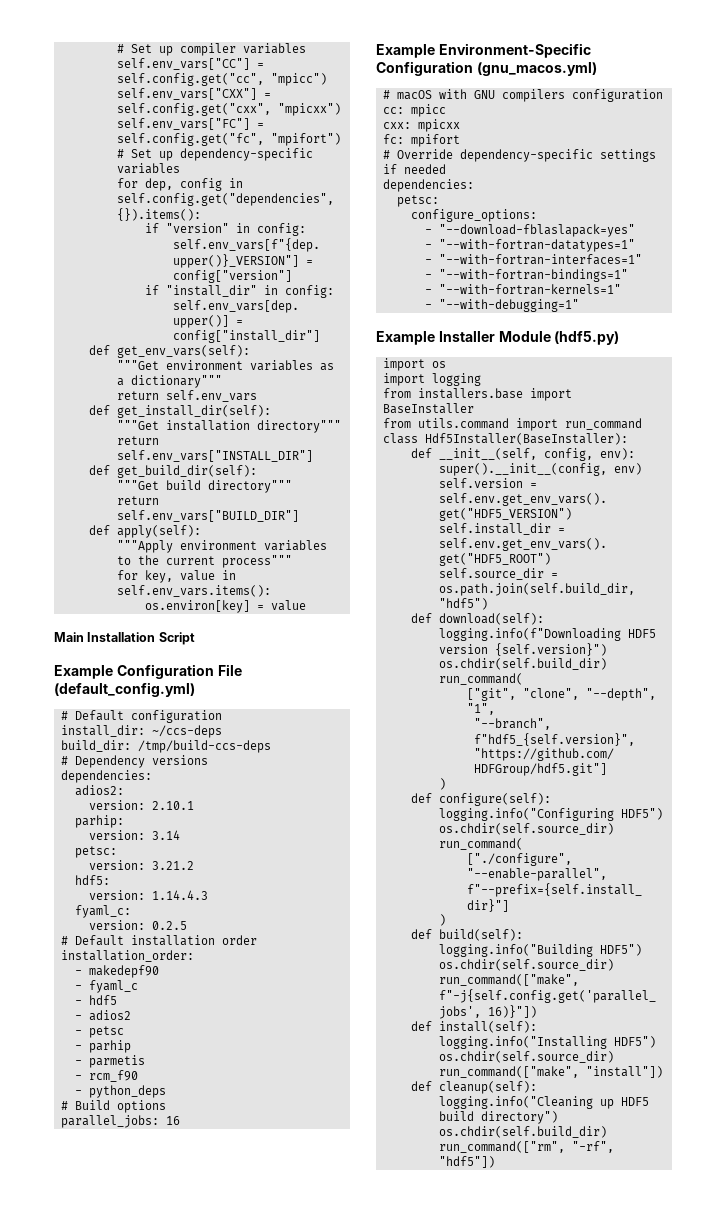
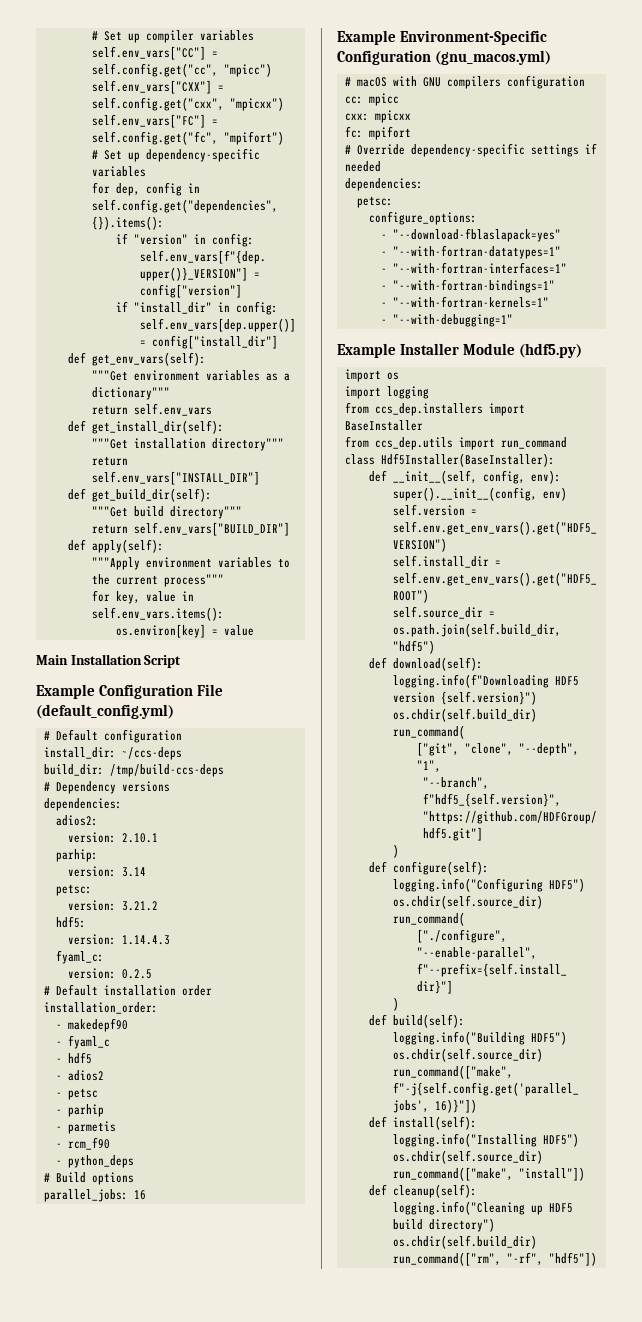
- from installers.base import BaseInstaller
+ from ccs_dep.installers import BaseInstaller
- from utils.command import run_command
+ from ccs_dep.utils import run_command

